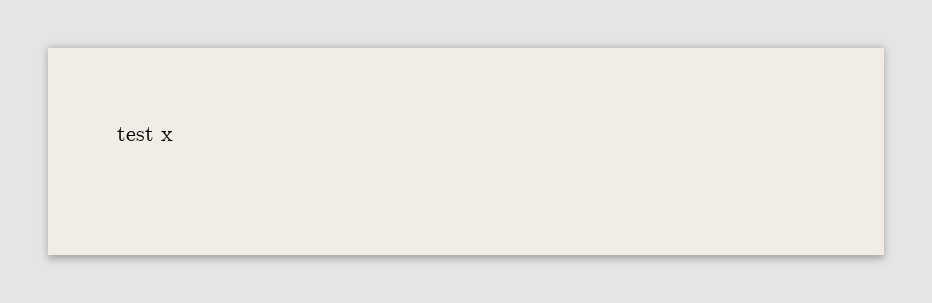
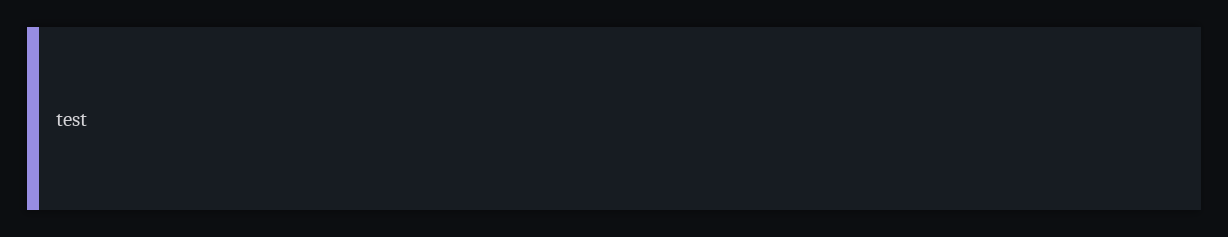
- test x
+ test

